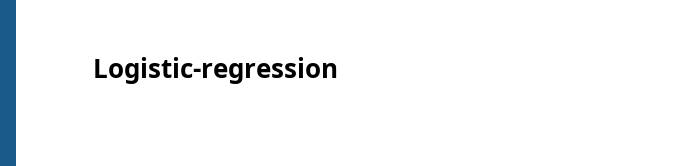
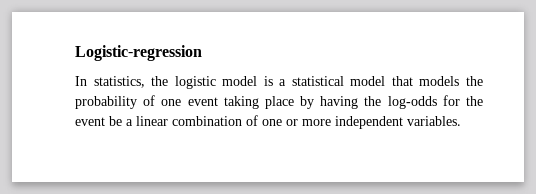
+ In statistics, the logistic model is a statistical model that models the probability of one event taking place by having the log-odds for the event be a linear combination of one or more independent variables.

